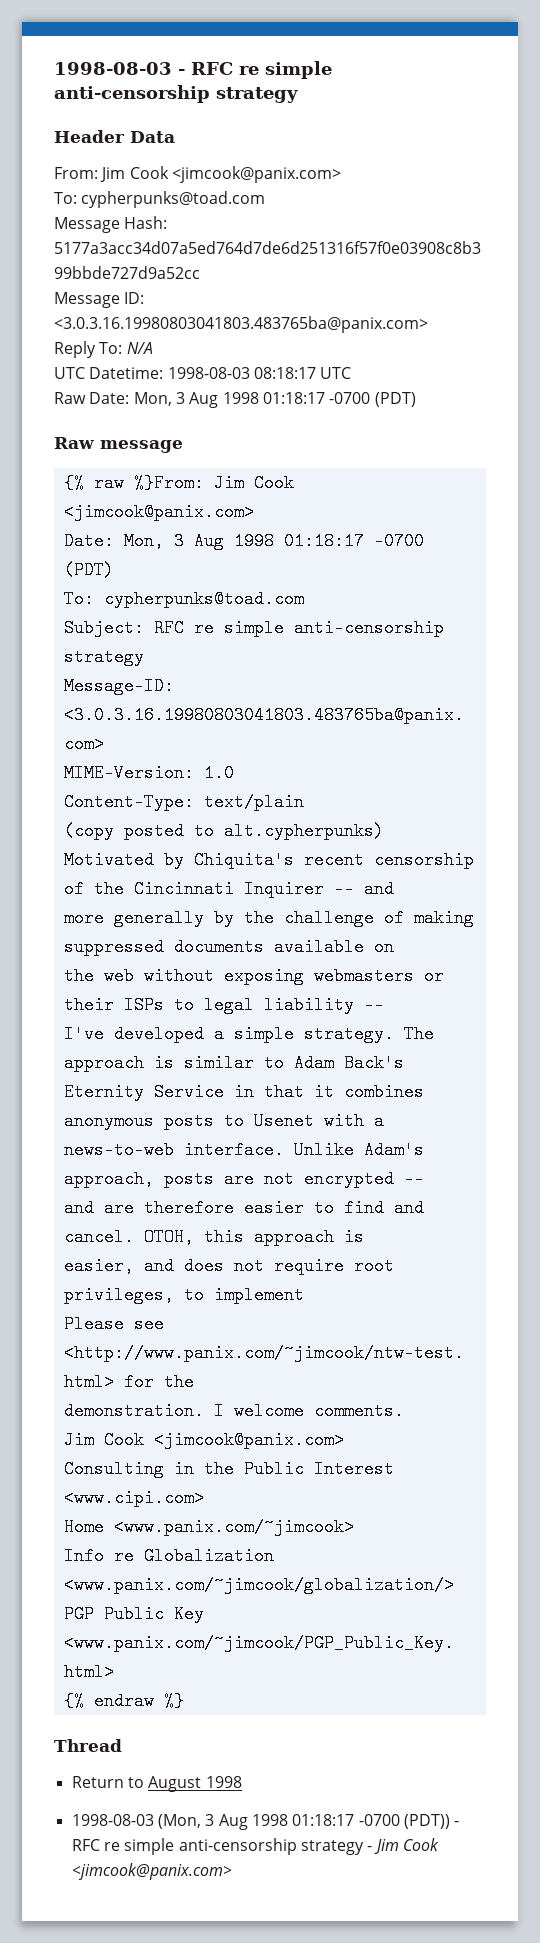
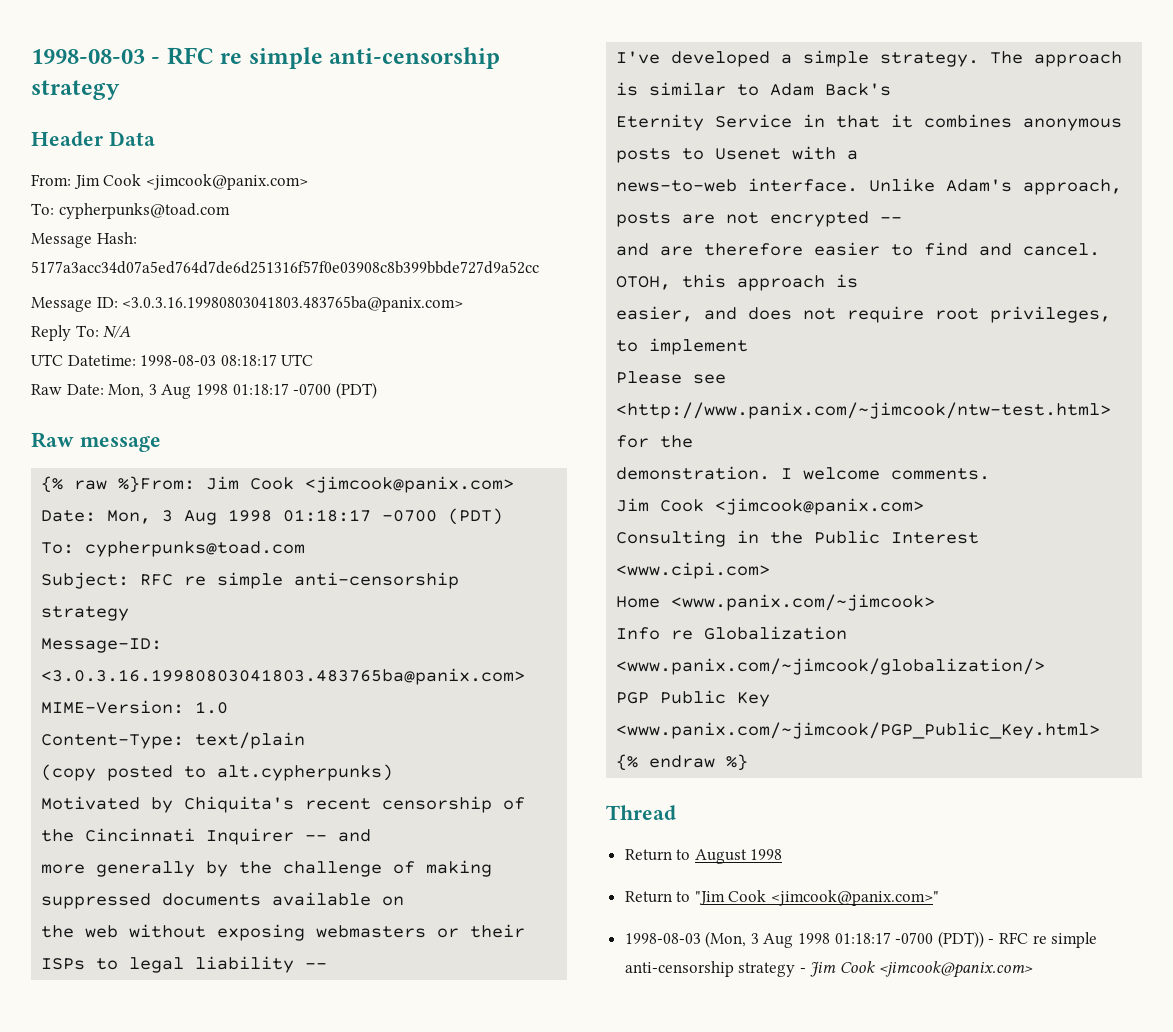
+ Return to "Jim Cook <jimcook@panix.com>"

